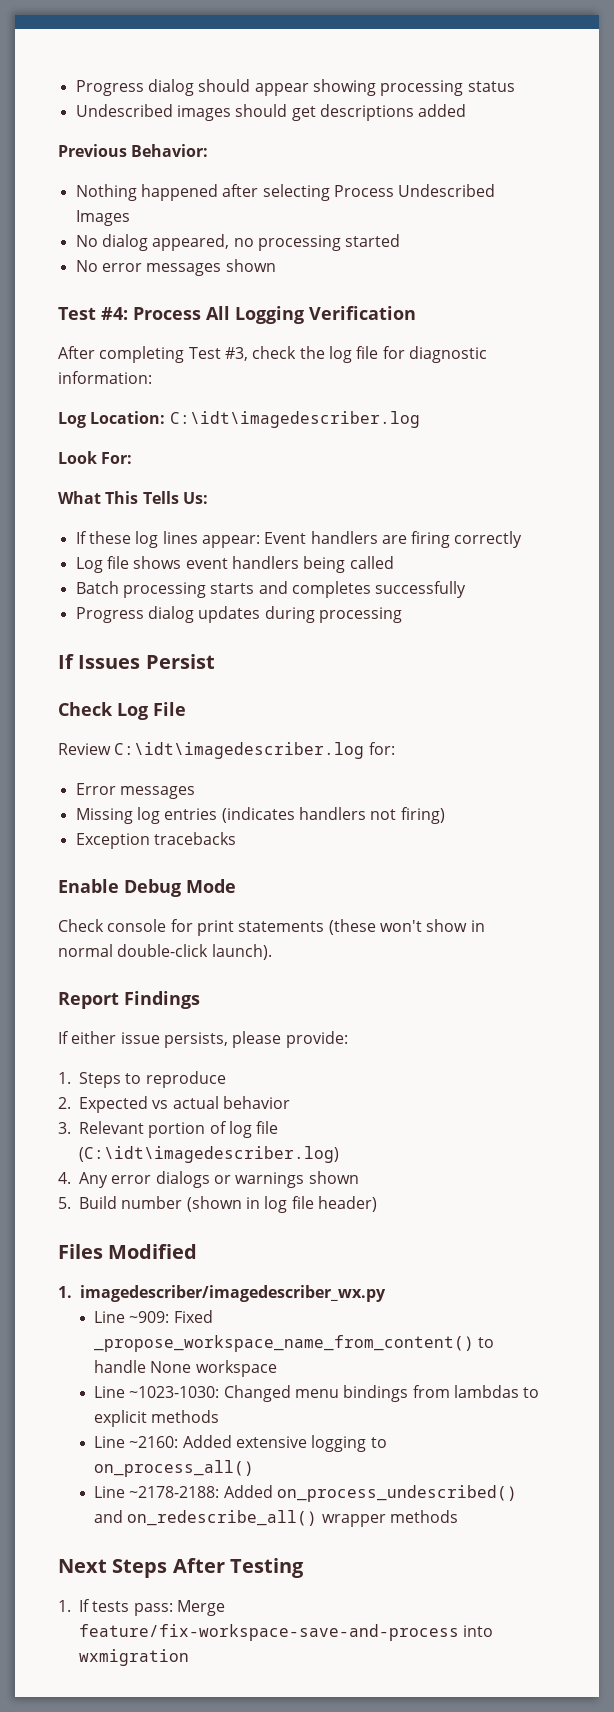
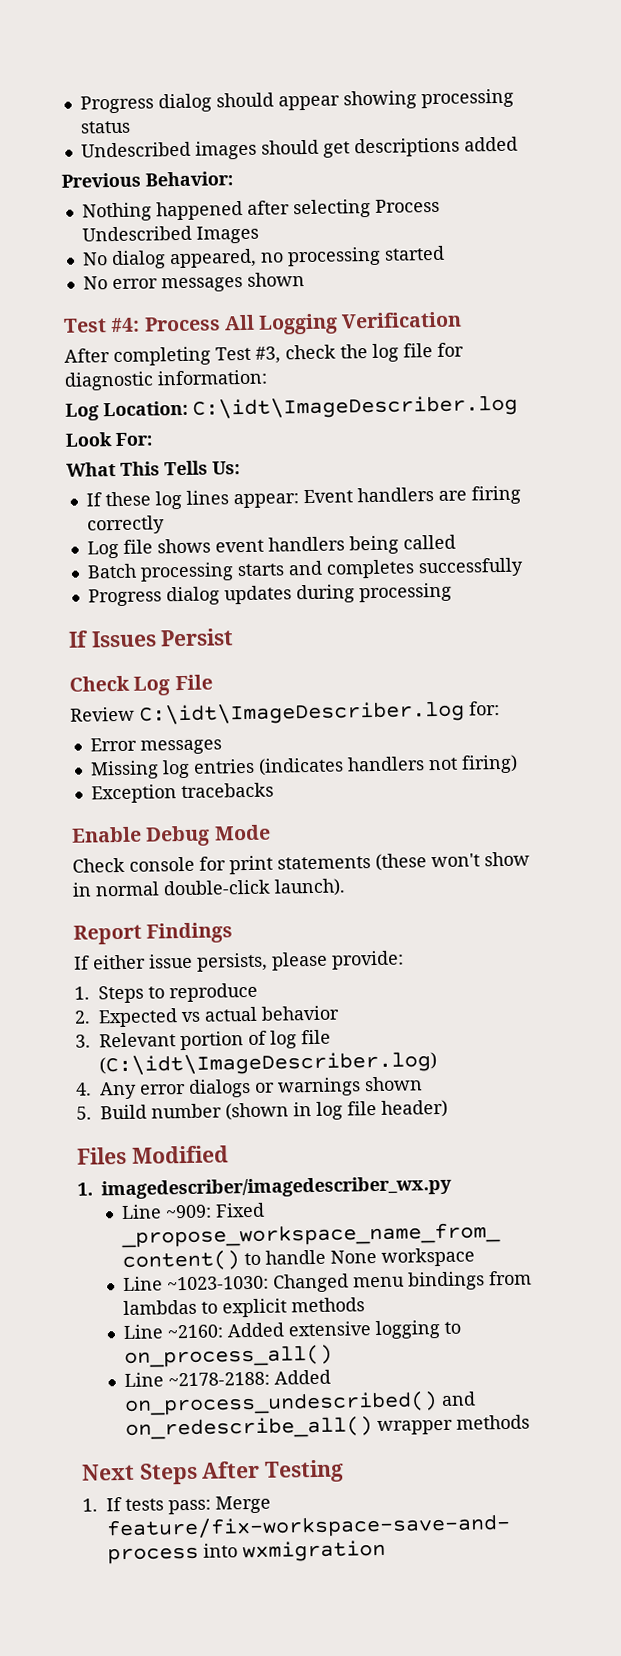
- Log Location: C:\idt\imagedescriber.log
+ Log Location: C:\idt\ImageDescriber.log
- Review C:\idt\imagedescriber.log for:
+ Review C:\idt\ImageDescriber.log for:
- 3. Relevant portion of log file (C:\idt\imagedescriber.log)
+ 3. Relevant portion of log file (C:\idt\ImageDescriber.log)

